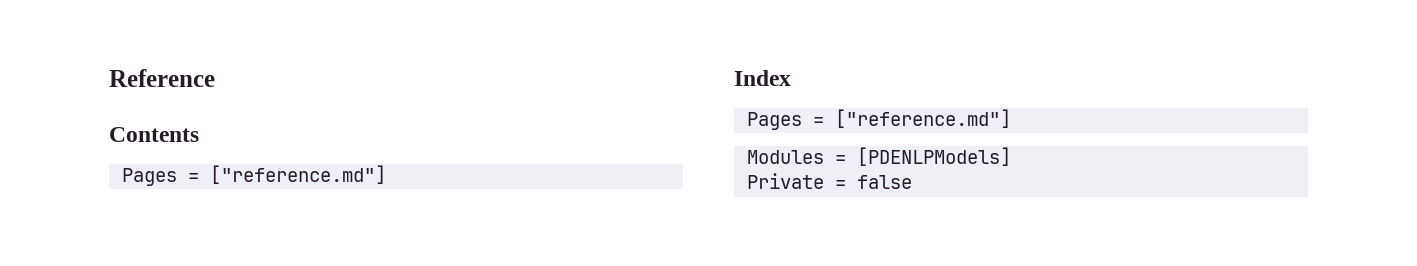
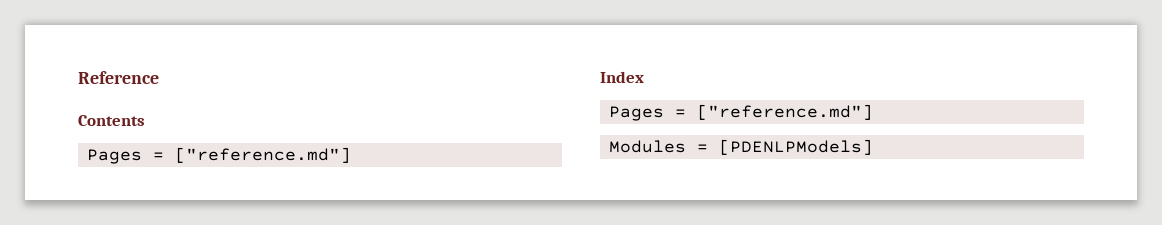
- Private = false

